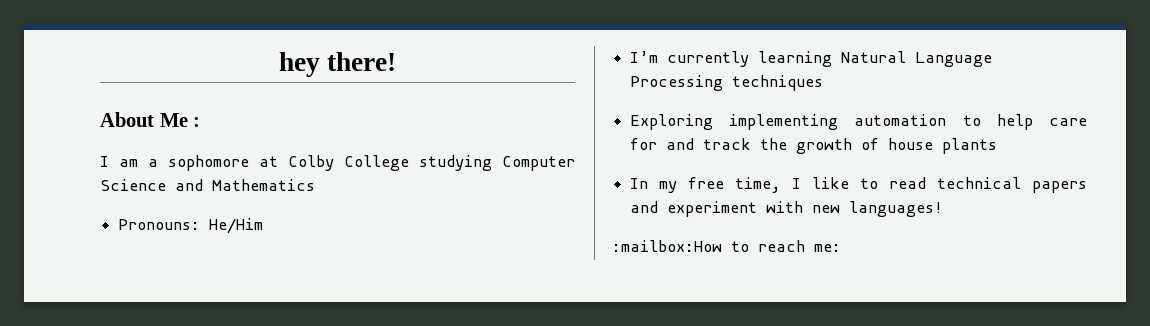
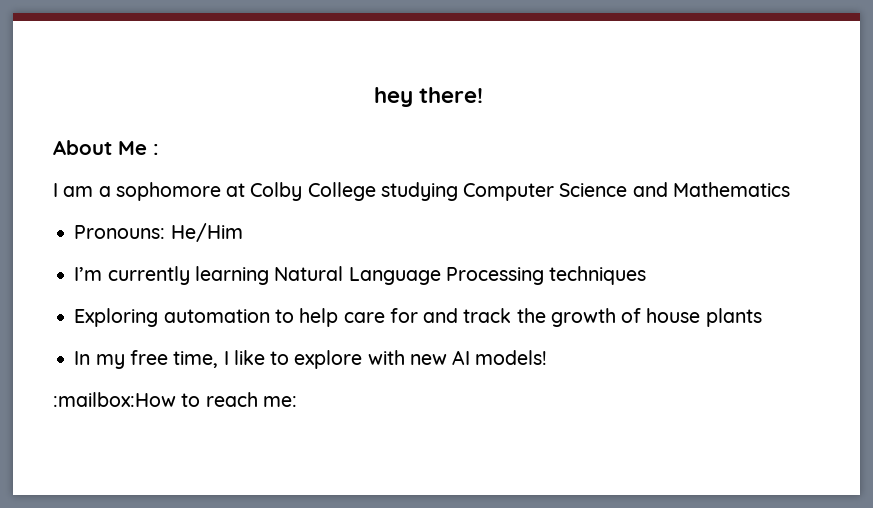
- Exploring implementing automation to help care for and track the growth of house plants
+ Exploring automation to help care for and track the growth of house plants
- In my free time, I like to read technical papers and experiment with new languages!
+ In my free time, I like to explore with new AI models!

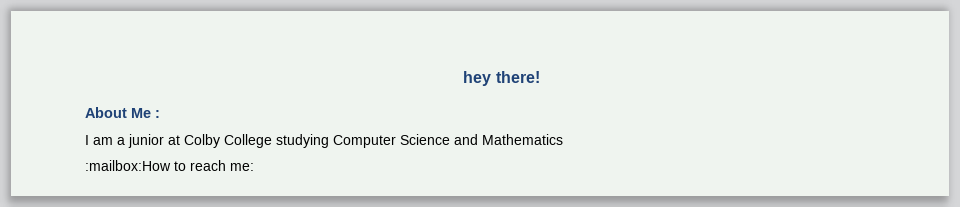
- I am a sophomore at Colby College studying Computer Science and Mathematics
+ I am a junior at Colby College studying Computer Science and Mathematics
- Pronouns: He/Him
- I’m currently learning Natural Language Processing techniques
- Exploring automation to help care for and track the growth of house plants
- In my free time, I like to explore with new AI models!

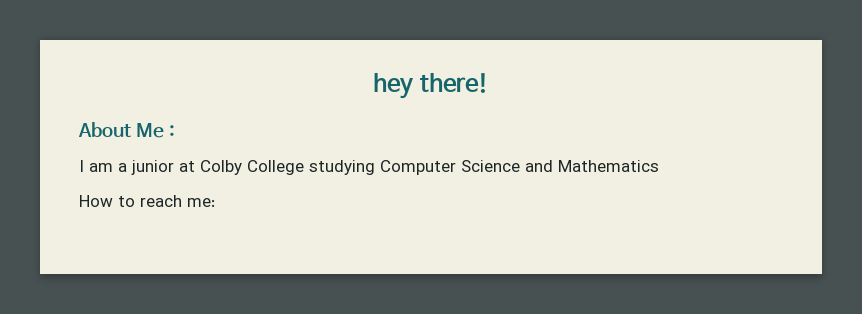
- :mailbox:How to reach me:
+ How to reach me:

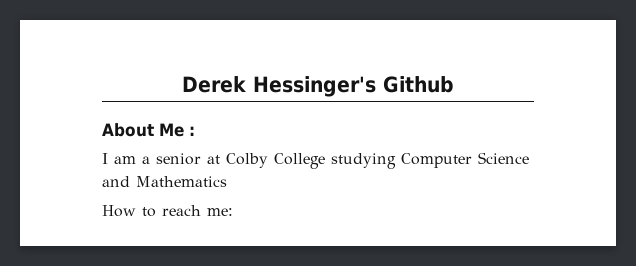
- hey there!
+ Derek Hessinger's Github
- I am a junior at Colby College studying Computer Science and Mathematics
+ I am a senior at Colby College studying Computer Science and Mathematics

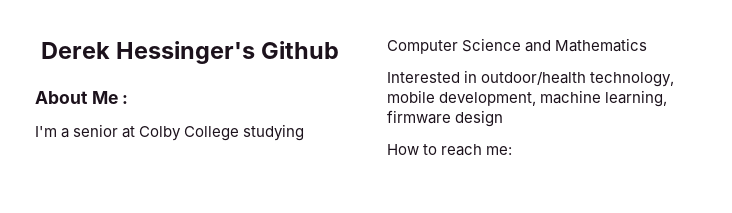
- I am a senior at Colby College studying Computer Science and Mathematics
+ I'm a senior at Colby College studying Computer Science and Mathematics
+ Interested in outdoor/health technology, mobile development, machine learning, firmware design

